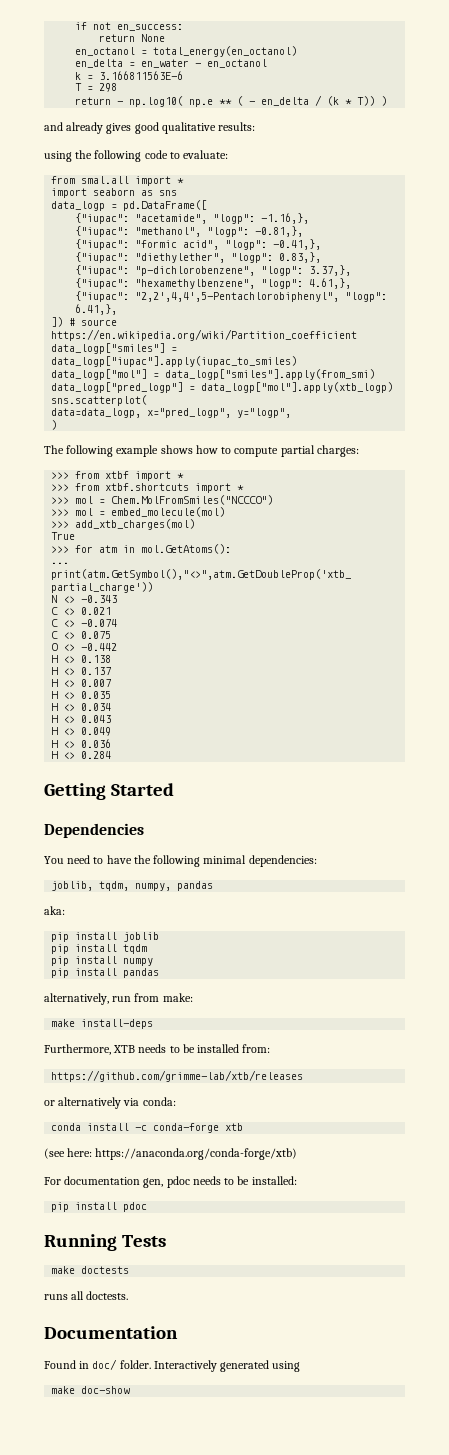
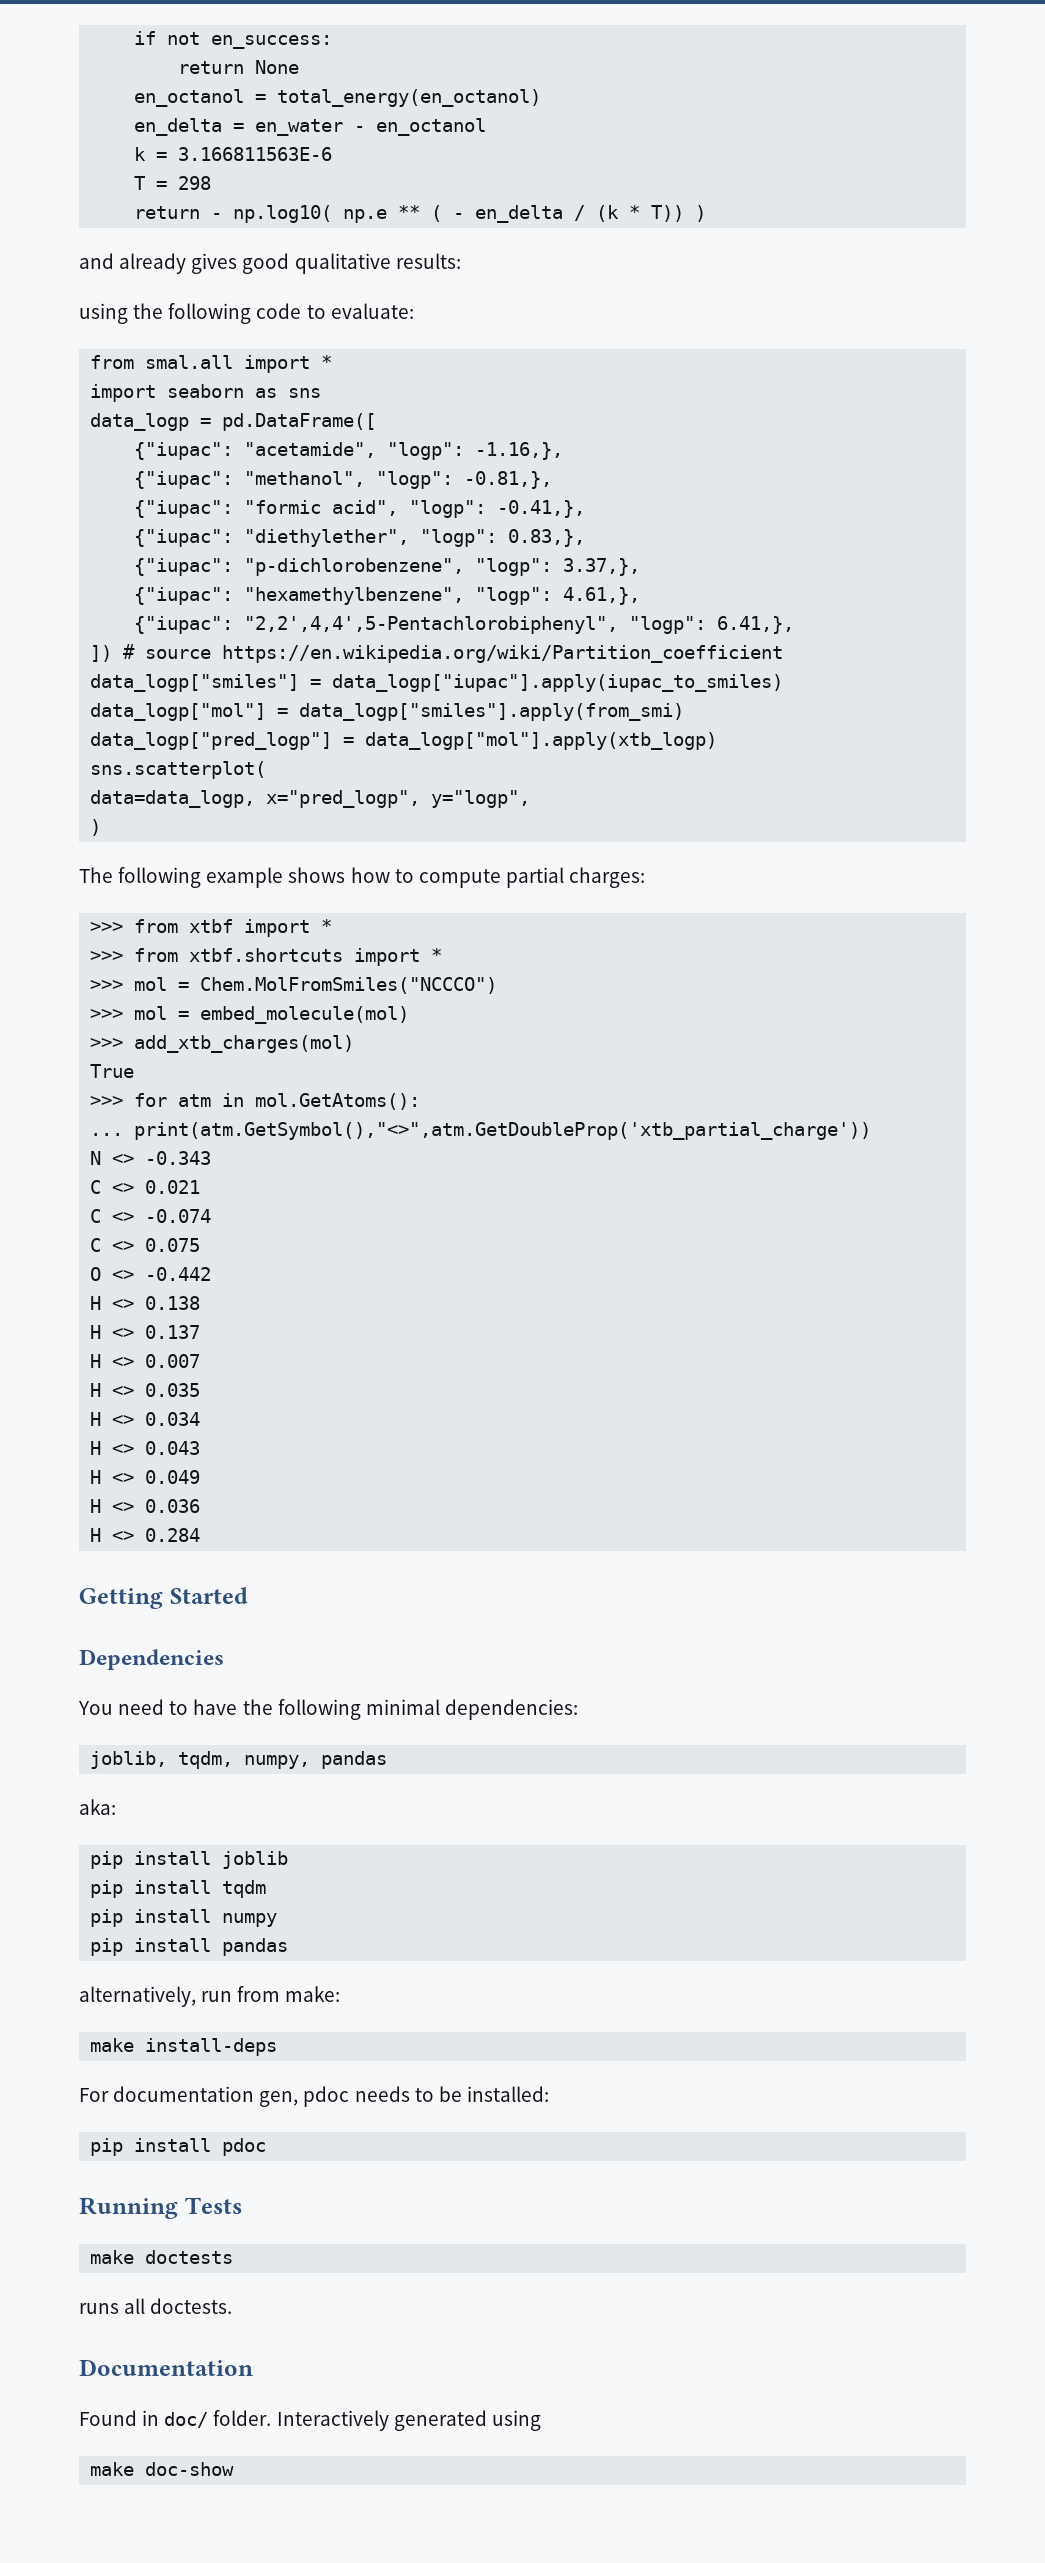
- Furthermore, XTB needs to be installed from:
- https://github.com/grimme-lab/xtb/releases
- or alternatively via conda:
- conda install -c conda-forge xtb
- (see here: https://anaconda.org/conda-forge/xtb)

